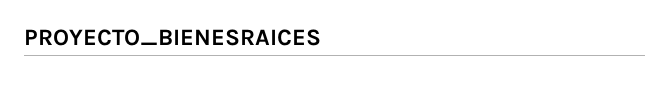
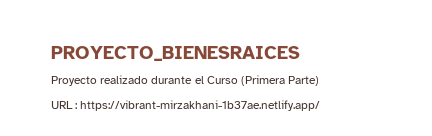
+ Proyecto realizado durante el Curso (Primera Parte)
+ URL : https://vibrant-mirzakhani-1b37ae.netlify.app/

